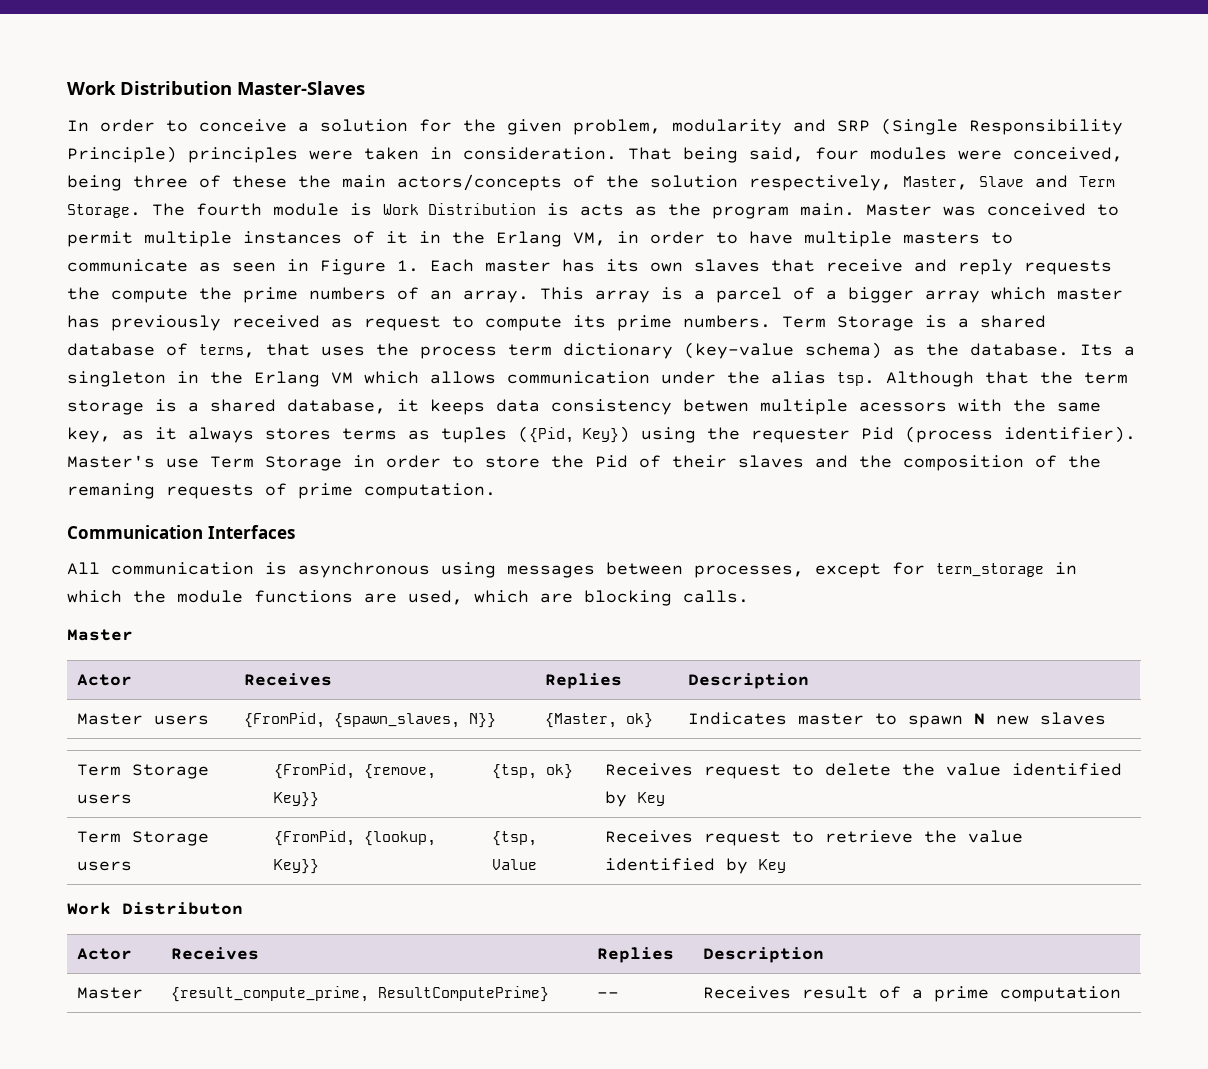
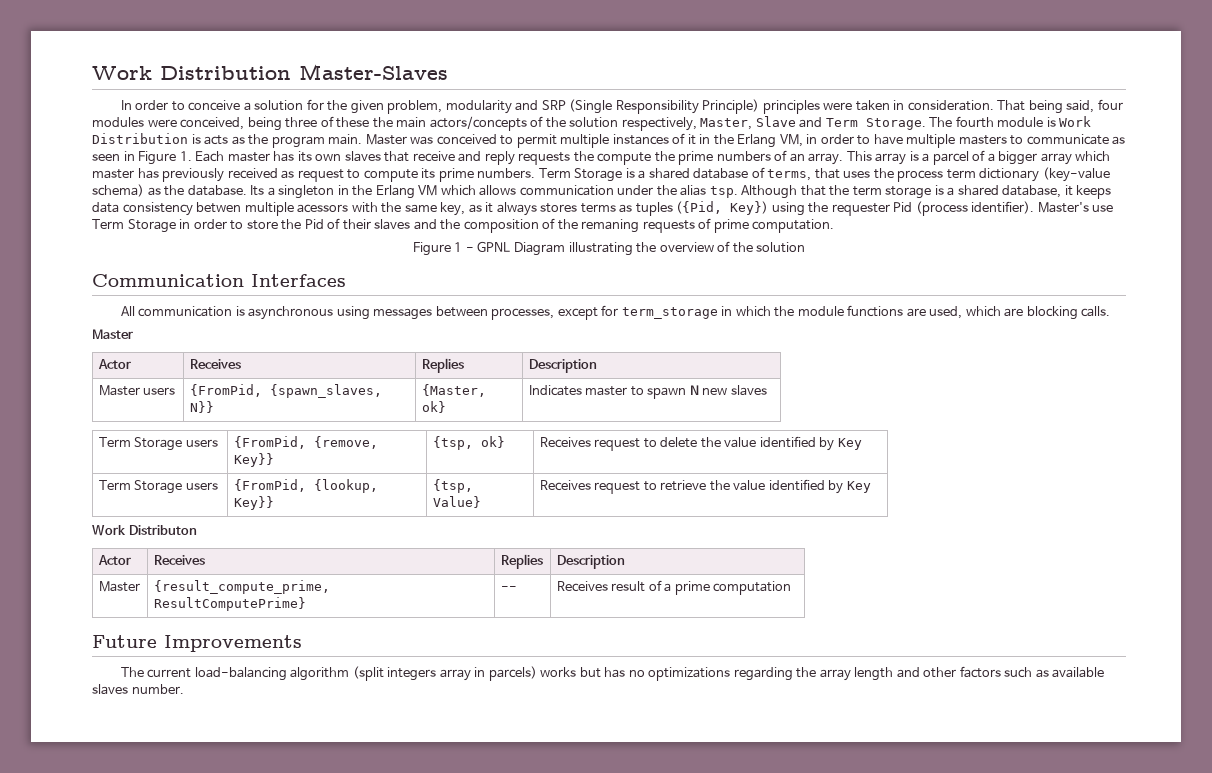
+ Figure 1 - GPNL Diagram illustrating the overview of the solution
- Term Storage users | {FromPid, {lookup, Key}} | {tsp, Value | Receives request to retrieve the value identified by Key
+ Term Storage users | {FromPid, {lookup, Key}} | {tsp, Value} | Receives request to retrieve the value identified by Key
+ Future Improvements
+ The current load-balancing algorithm (split integers array in parcels) works but has no optimizations regarding the array length and other factors such as available slaves number.

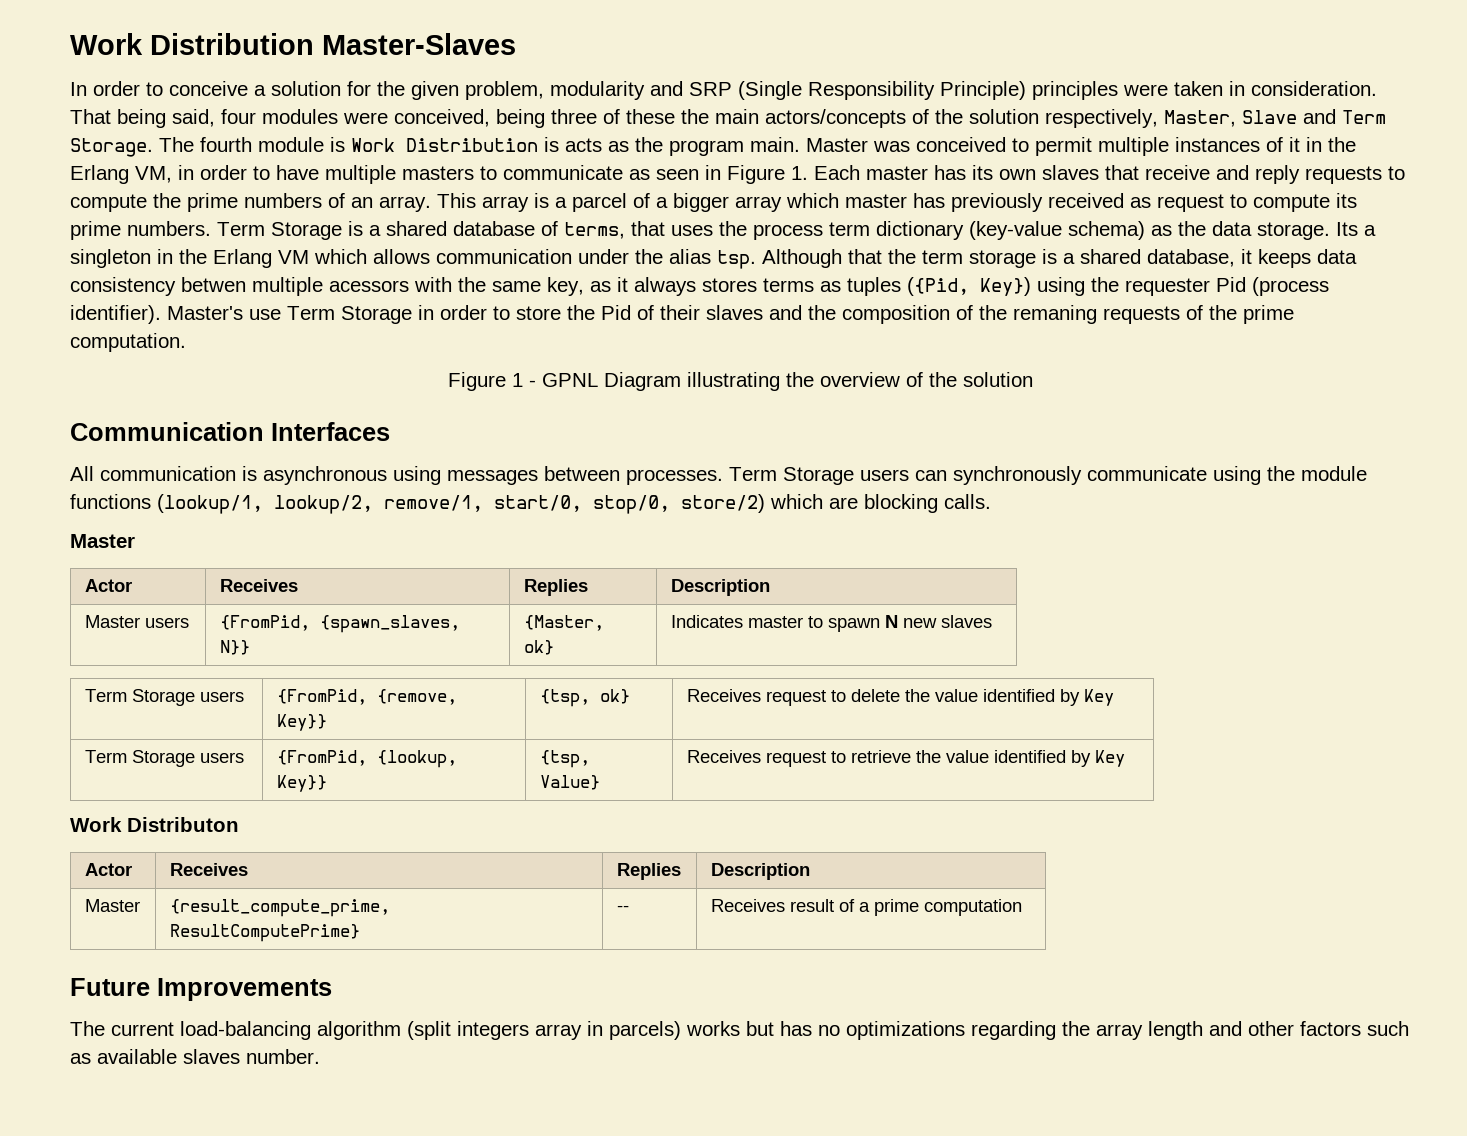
- Master was conceived to permit multiple instances of it in the Erlang VM, in order to have multiple masters to communicate as seen in Figure 1. Each master has its own slaves that receive and reply requests the compute the prime numbers of an array.
+ Master was conceived to permit multiple instances of it in the Erlang VM, in order to have multiple masters to communicate as seen in Figure 1. Each master has its own slaves that receive and reply requests to compute the prime numbers of an array.
- Term Storage is a shared database of terms, that uses the process term dictionary (key-value schema) as the database.
+ Term Storage is a shared database of terms, that uses the process term dictionary (key-value schema) as the data storage.
- Master's use Term Storage in order to store the Pid of their slaves and the composition of the remaning requests of prime computation.
+ Master's use Term Storage in order to store the Pid of their slaves and the composition of the remaning requests of the prime computation.
- All communication is asynchronous using messages between processes, except for term_storage in which the module functions are used, which are blocking calls.
+ All communication is asynchronous using messages between processes. Term Storage users can synchronously communicate using the module functions (lookup/1, lookup/2, remove/1, start/0, stop/0, store/2) which are blocking calls.

